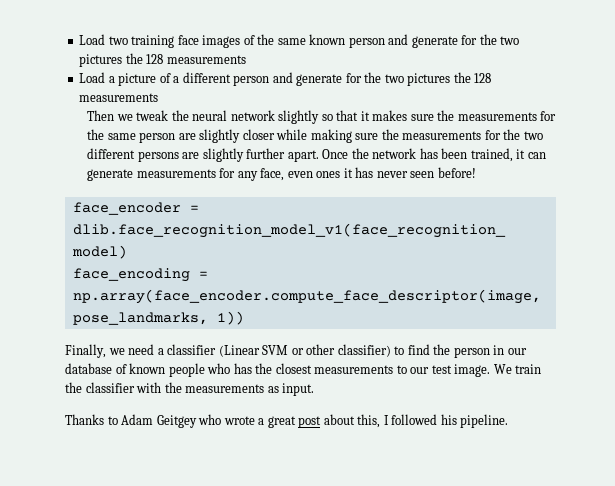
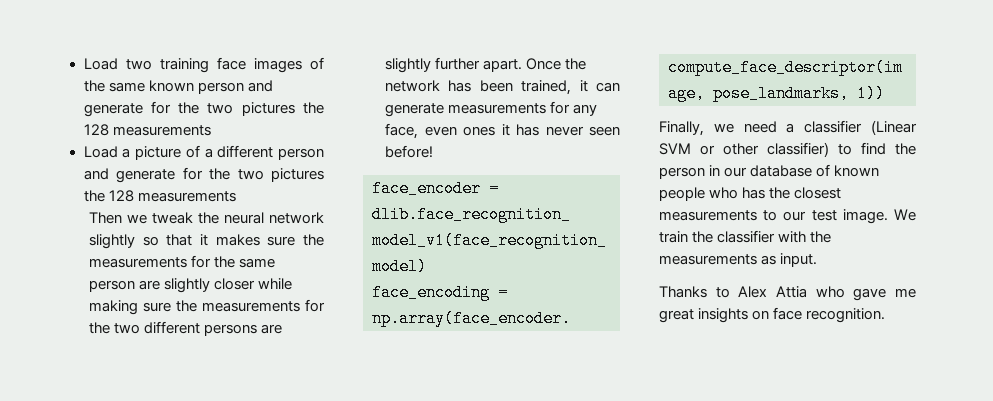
- Thanks to Adam Geitgey who wrote a great post about this, I followed his pipeline.
+ Thanks to Alex Attia who gave me great insights on face recognition.

